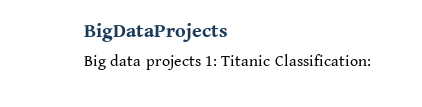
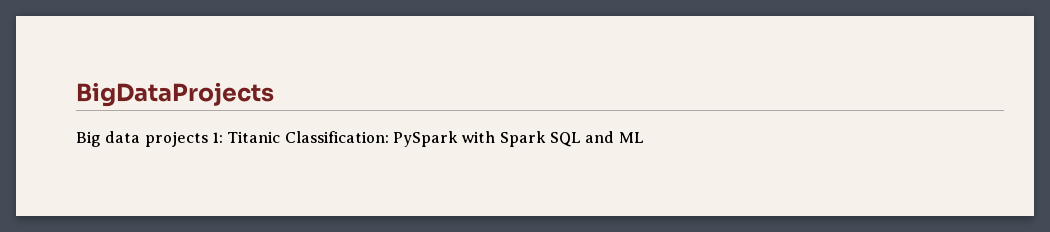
- Big data projects 1: Titanic Classification:
+ Big data projects 1: Titanic Classification: PySpark with Spark SQL and ML

